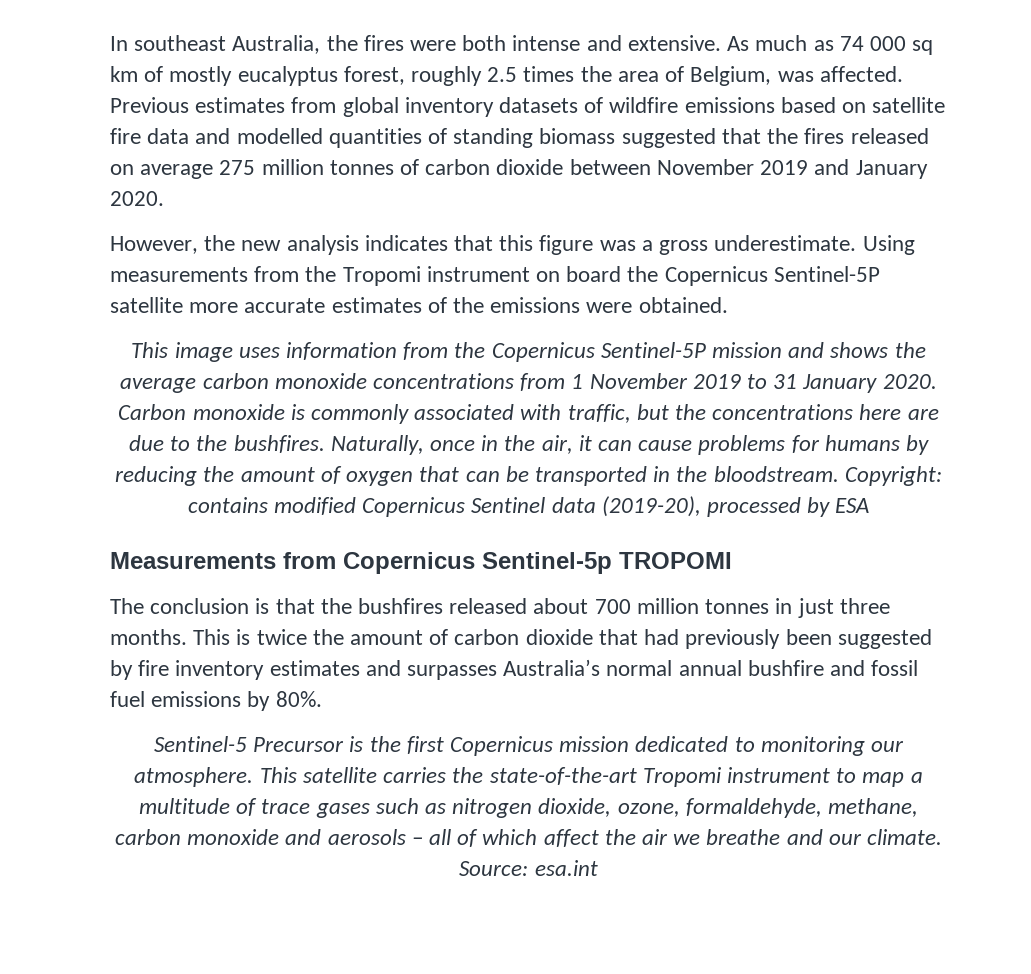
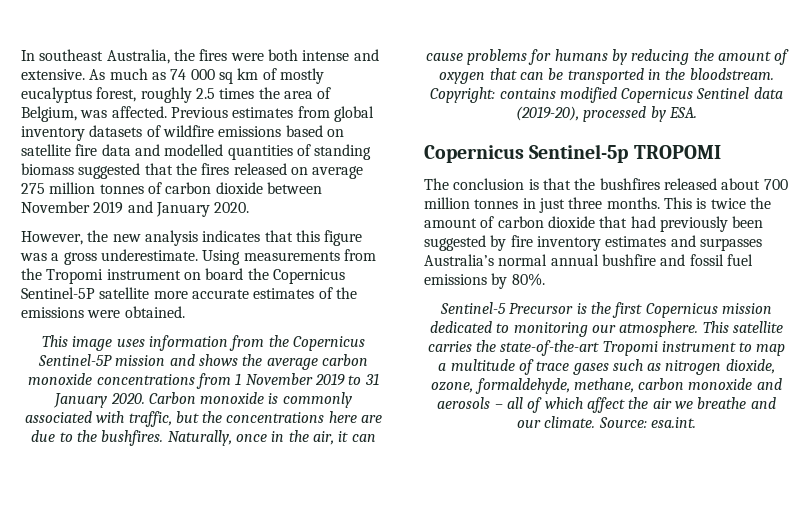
- Copyright: contains modified Copernicus Sentinel data (2019-20), processed by ESA
- Measurements from Copernicus Sentinel-5p TROPOMI
+ Copyright: contains modified Copernicus Sentinel data (2019-20), processed by ESA.
+ Copernicus Sentinel-5p TROPOMI
- Source: esa.int
+ Source: esa.int.

